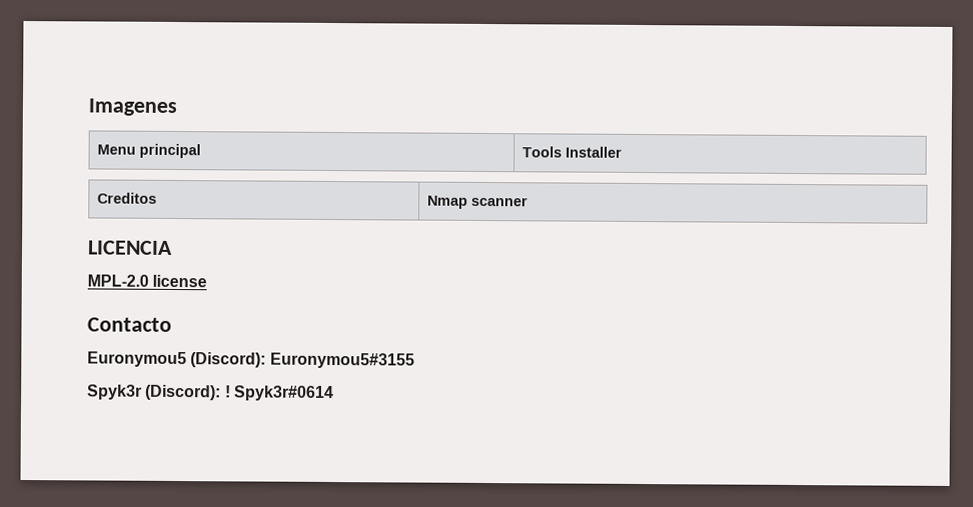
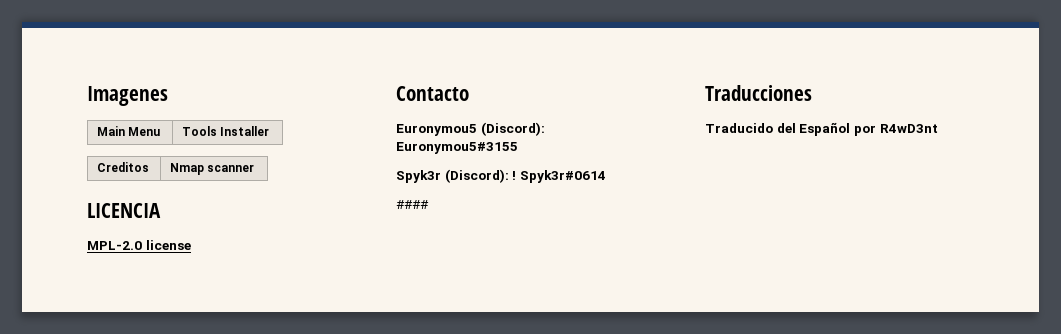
- Menu principal | Tools Installer
+ Main Menu | Tools Installer
+ ####
+ Traducciones
+ Traducido del Español por R4wD3nt

